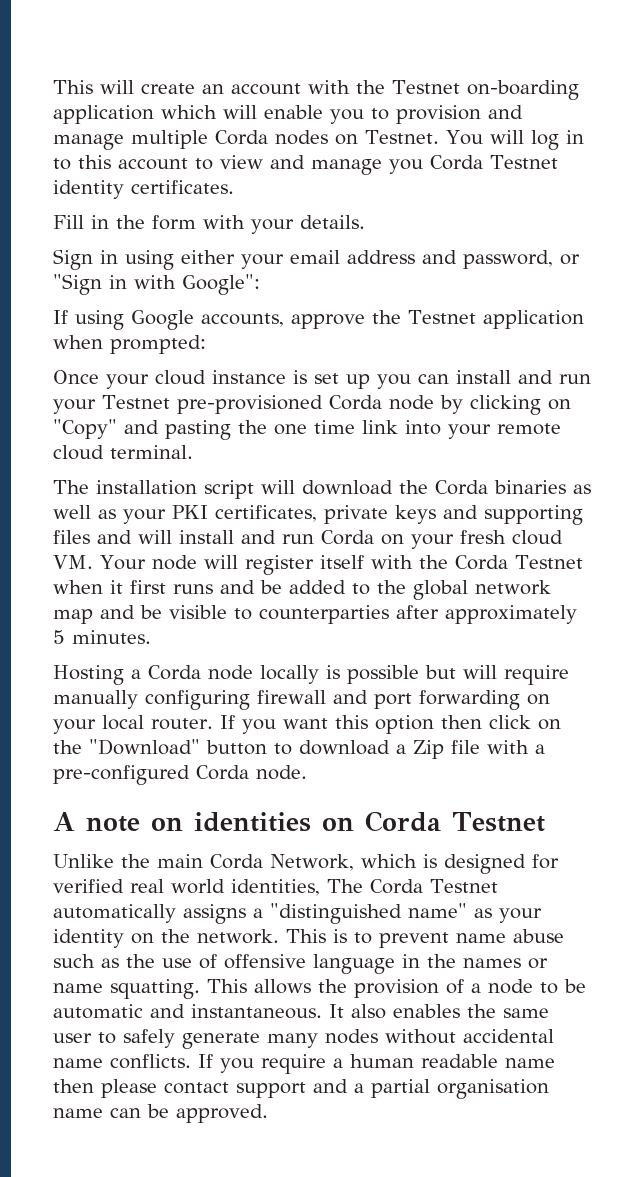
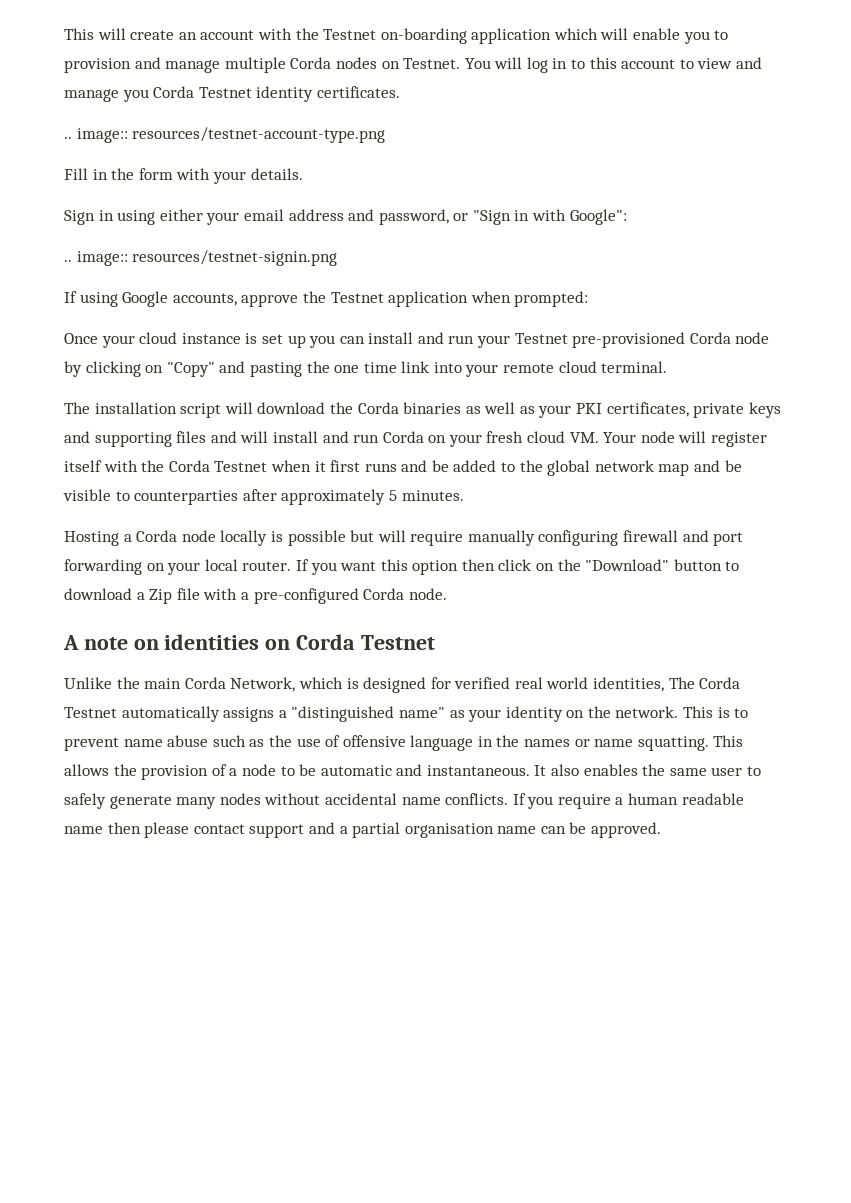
+ .. image:: resources/testnet-account-type.png
+ .. image:: resources/testnet-signin.png

